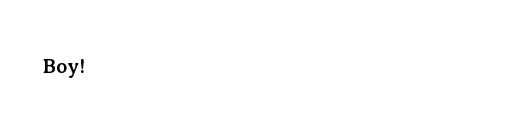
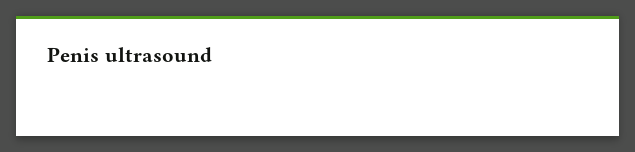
- Boy!
+ Penis ultrasound

